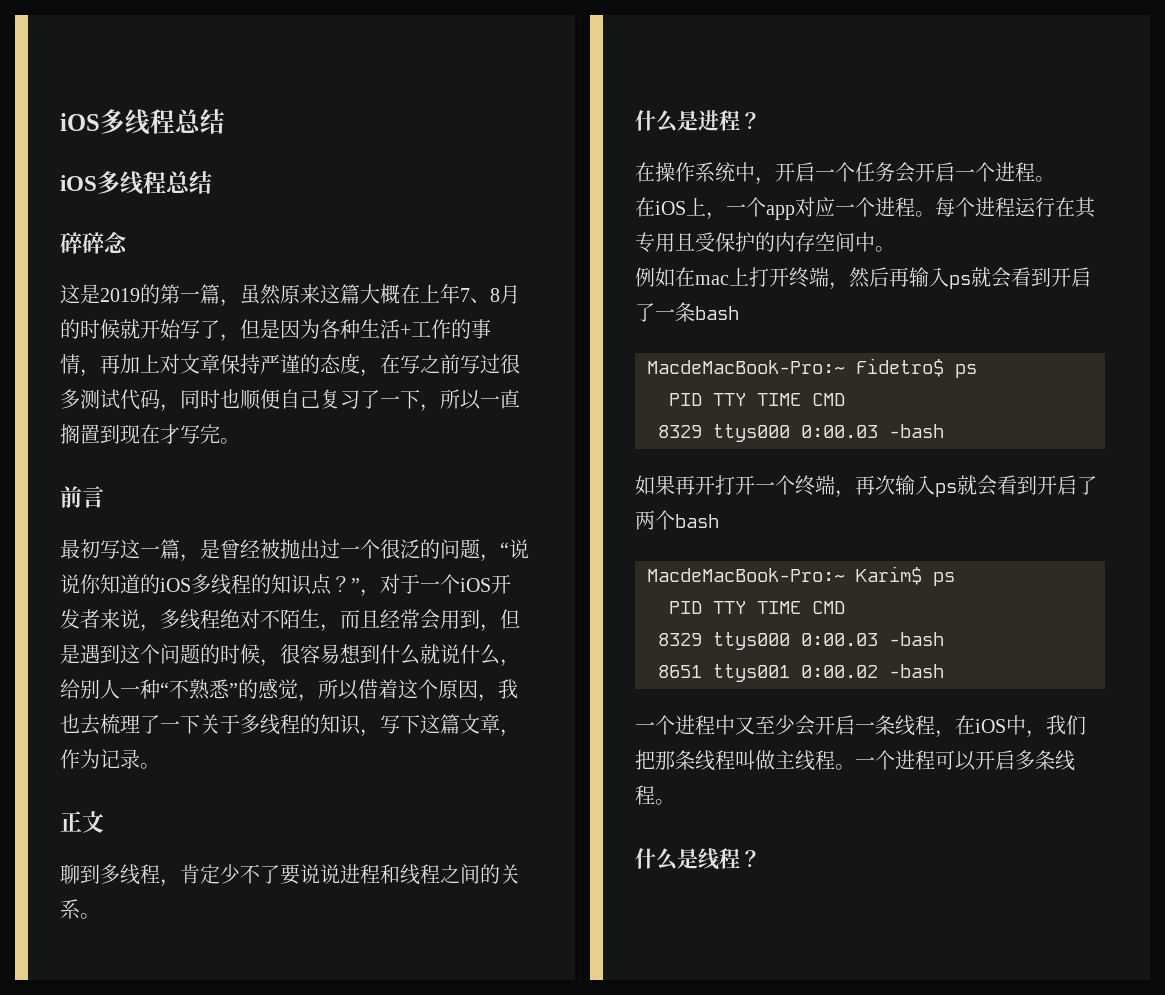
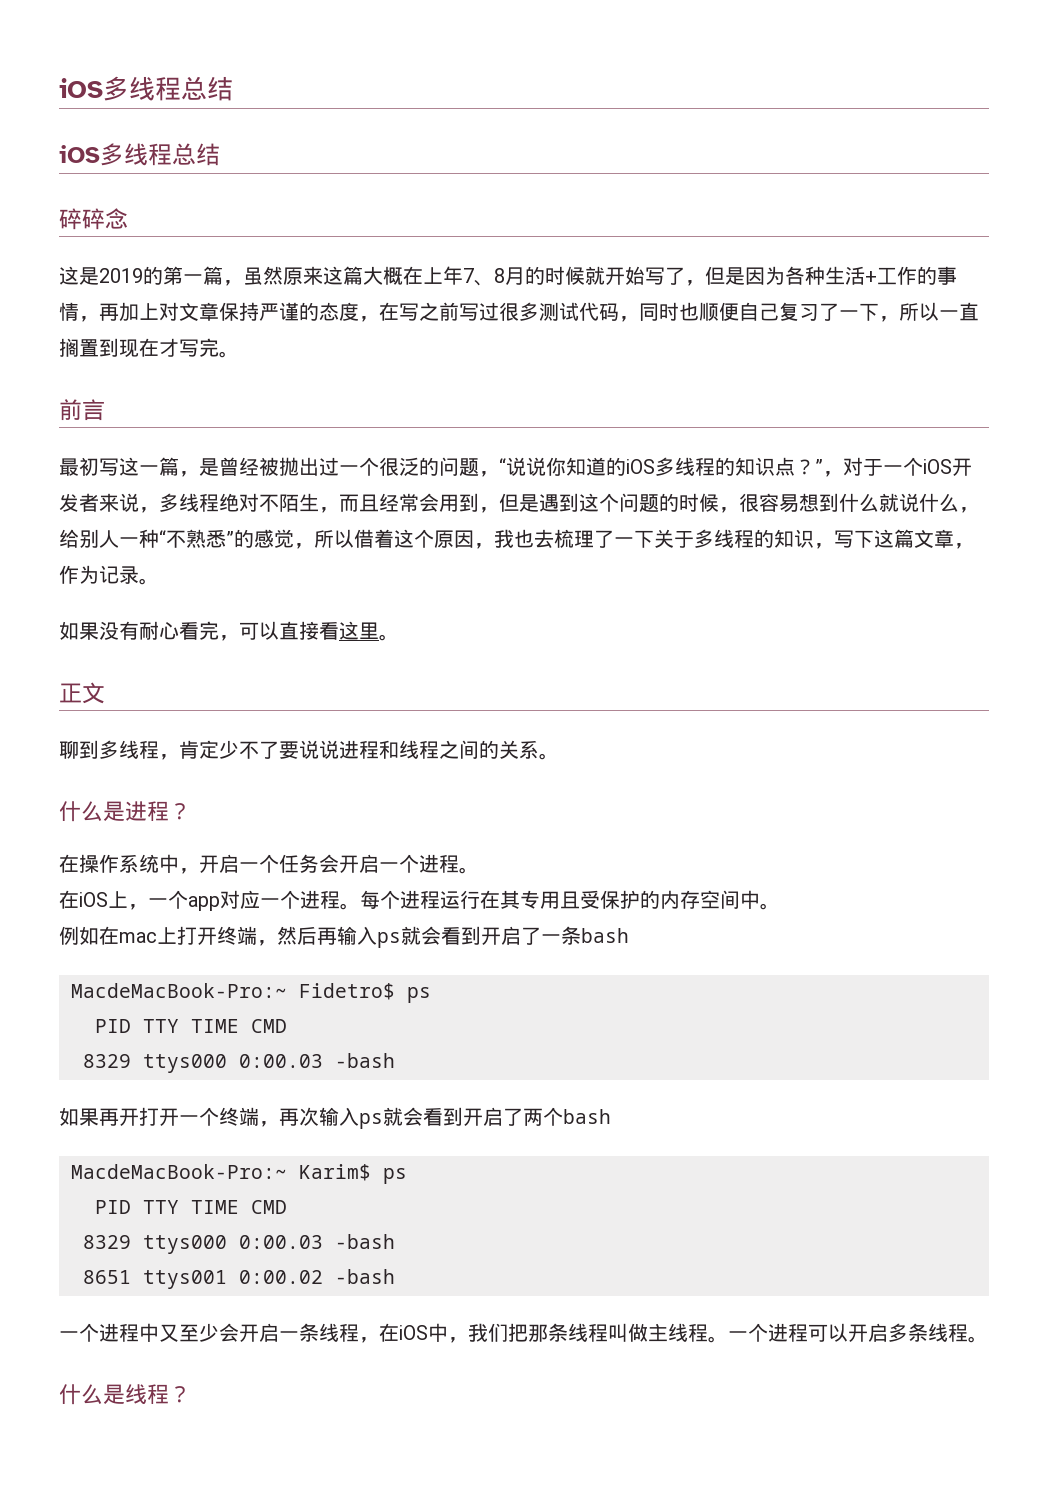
+ 如果没有耐心看完，可以直接看这里。

